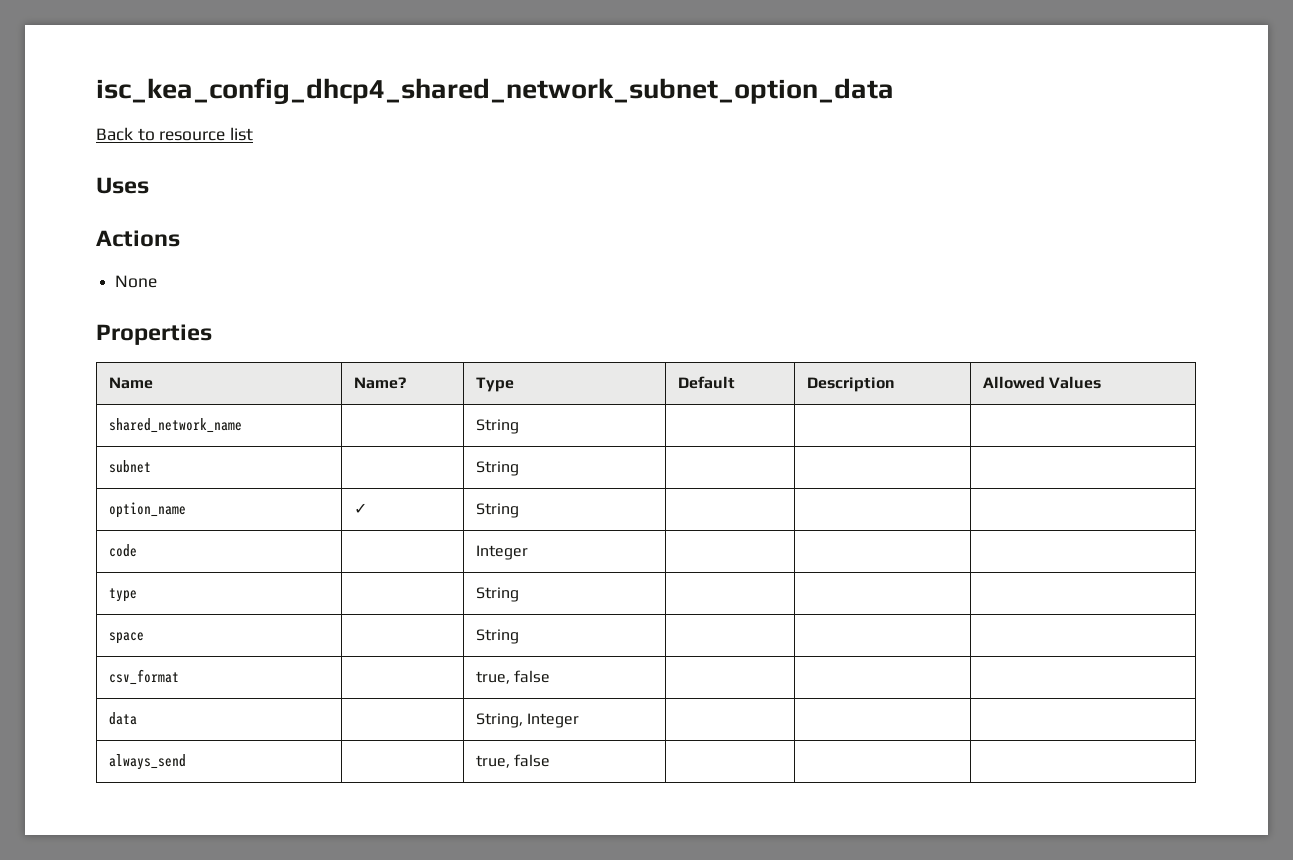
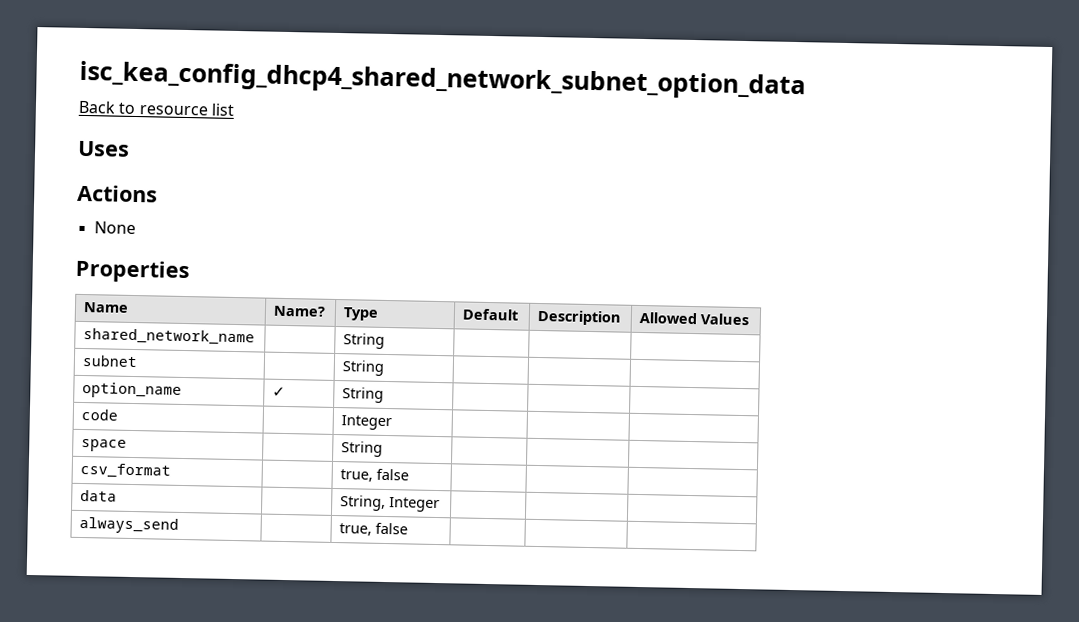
- type | | String | | |

